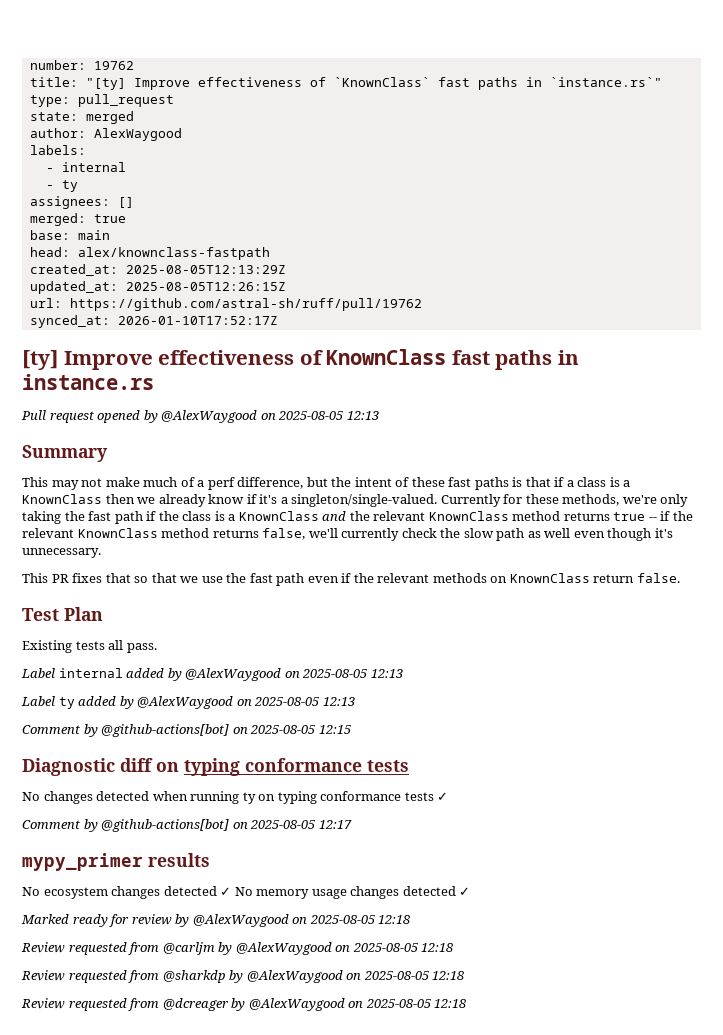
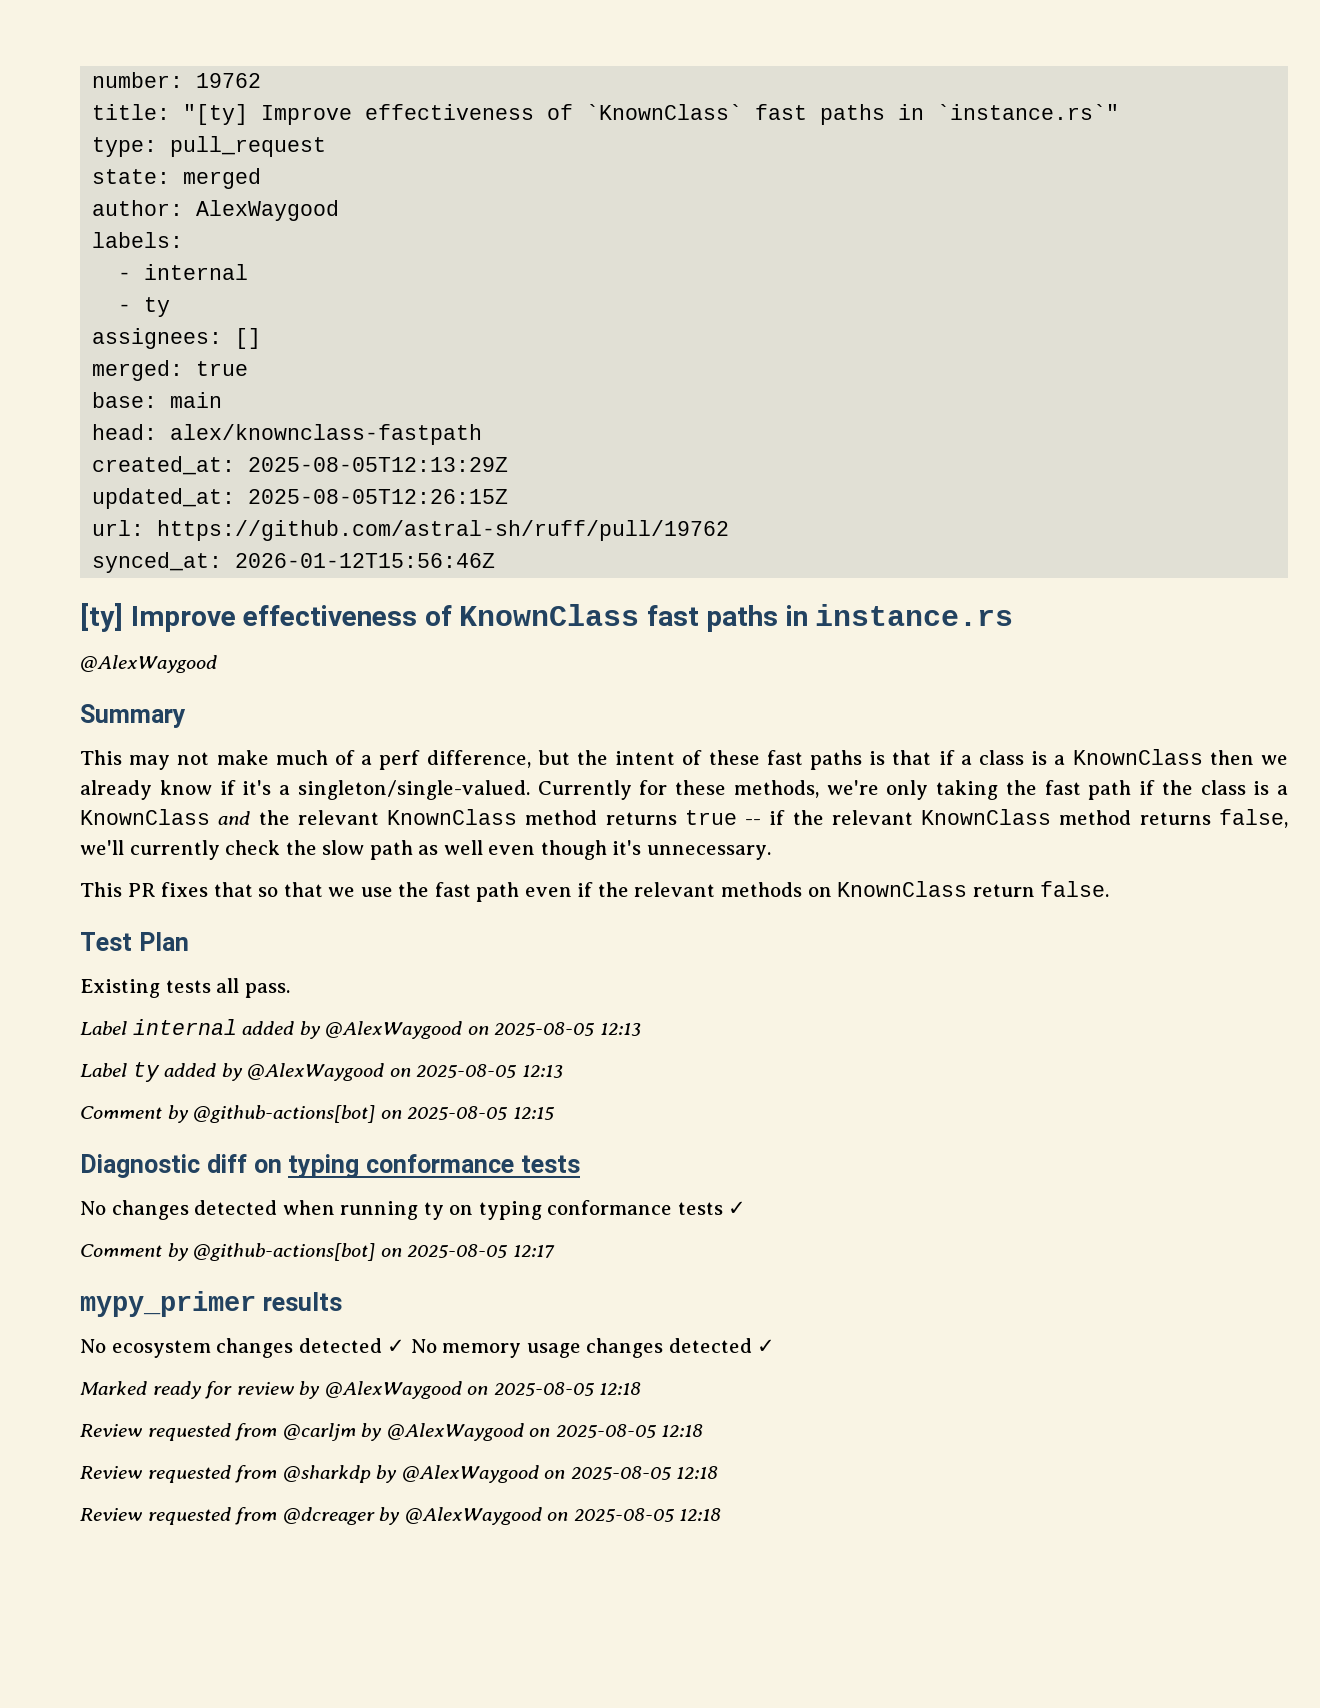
- synced_at: 2026-01-10T17:52:17Z
+ synced_at: 2026-01-12T15:56:46Z
  [ty] Improve effectiveness of KnownClass fast paths in instance.rs
- Pull request opened by @AlexWaygood on 2025-08-05 12:13
+ @AlexWaygood

